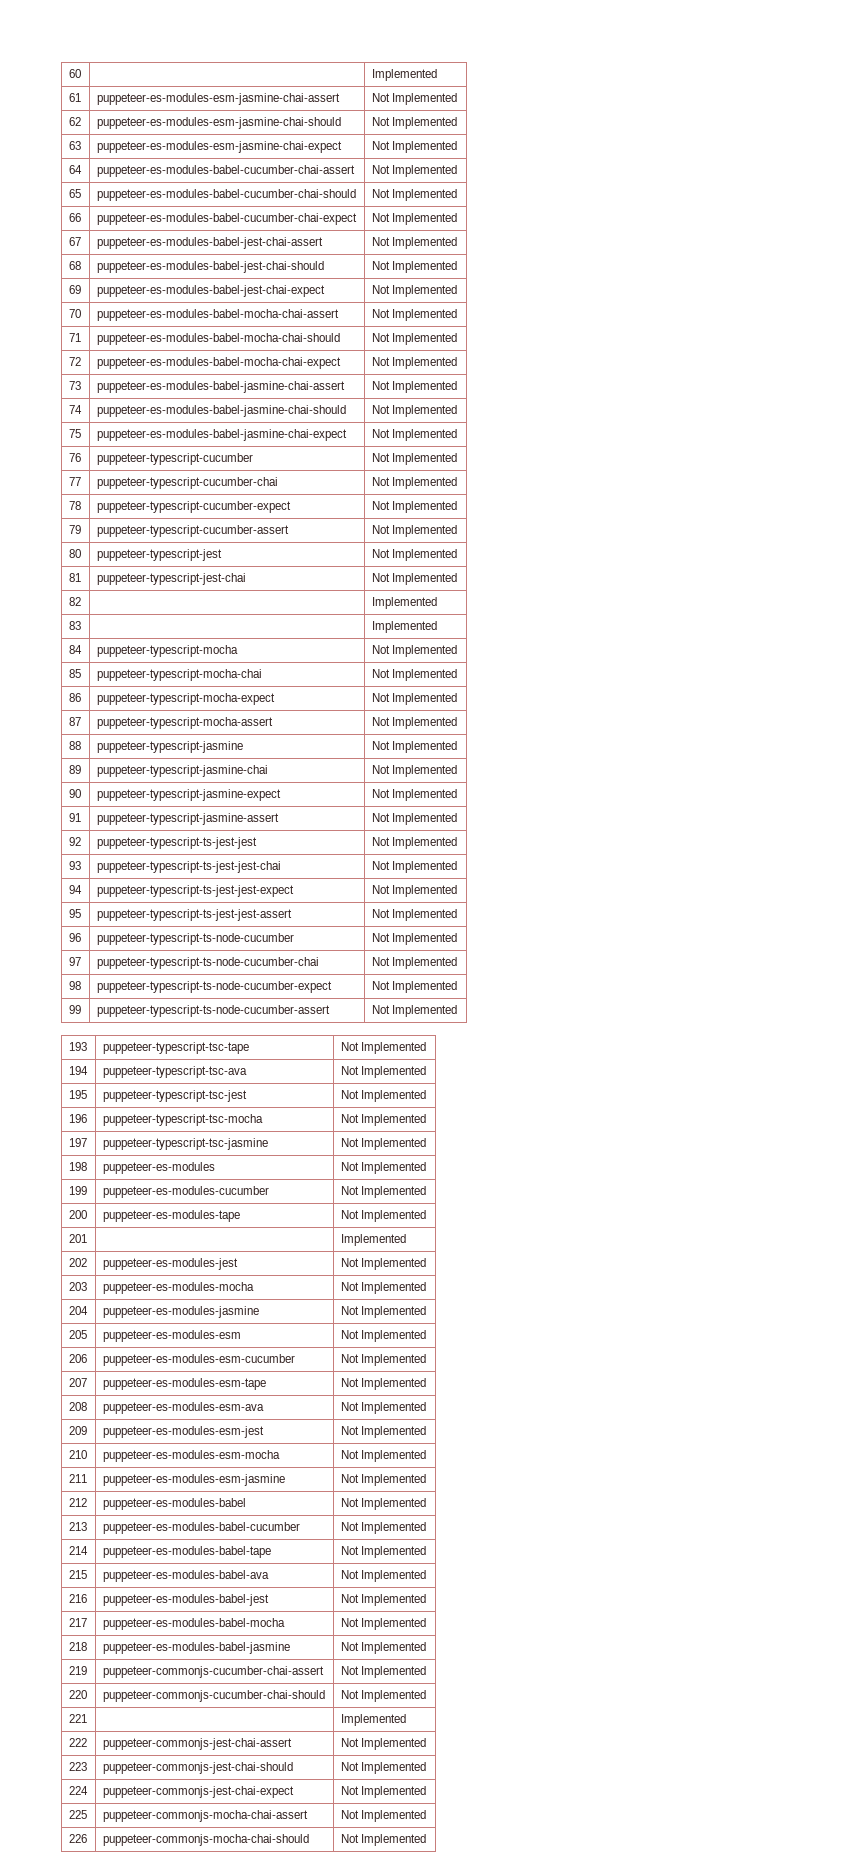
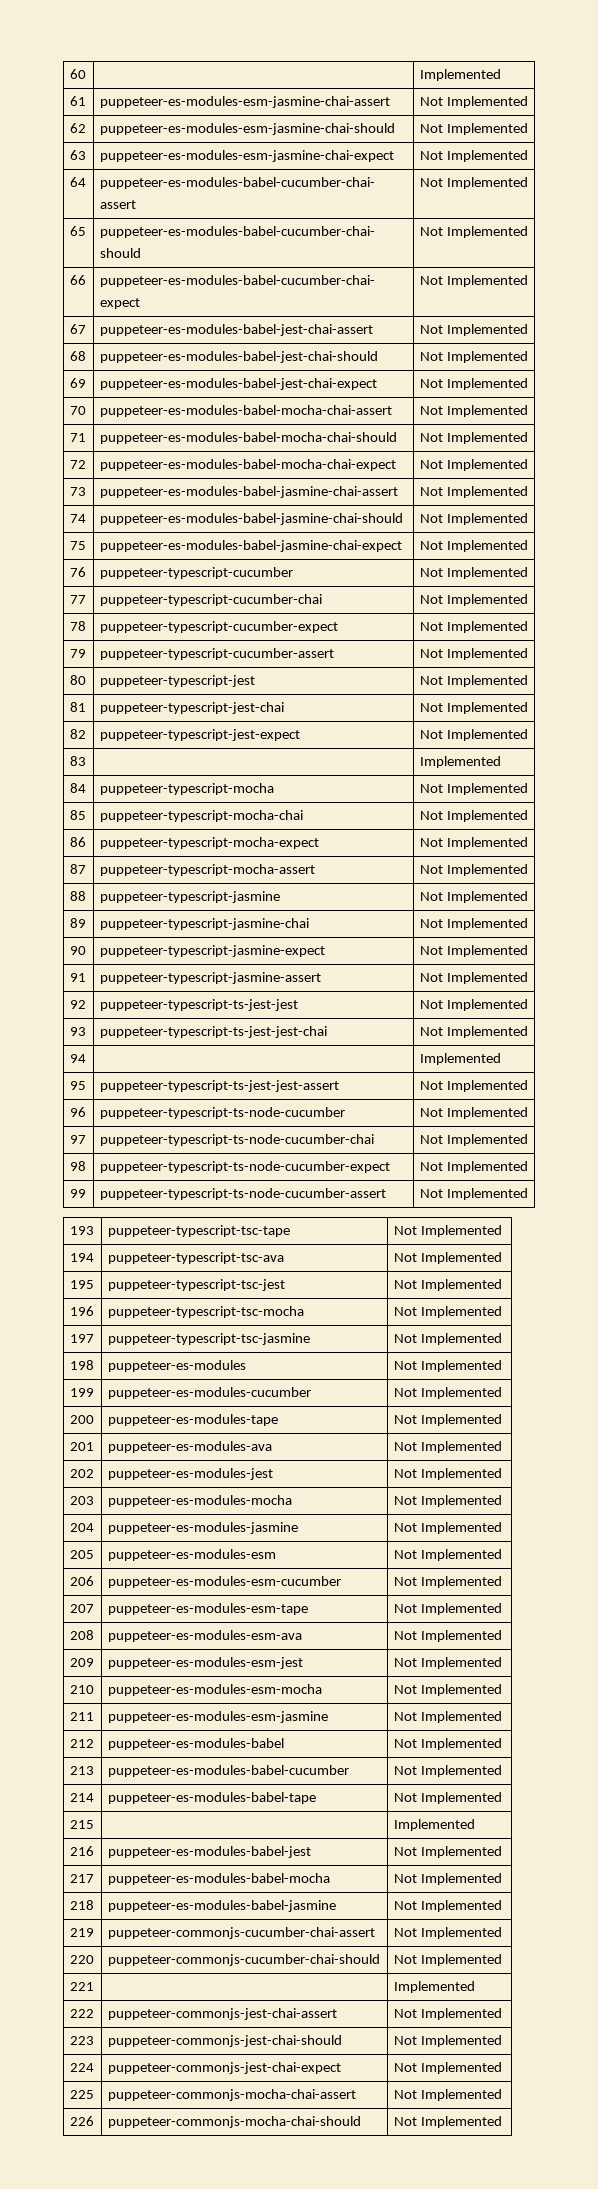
- 82 | | Implemented
+ 82 | puppeteer-typescript-jest-expect | Not Implemented
- 94 | puppeteer-typescript-ts-jest-jest-expect | Not Implemented
+ 94 | | Implemented
- 201 | | Implemented
+ 201 | puppeteer-es-modules-ava | Not Implemented
- 215 | puppeteer-es-modules-babel-ava | Not Implemented
+ 215 | | Implemented

